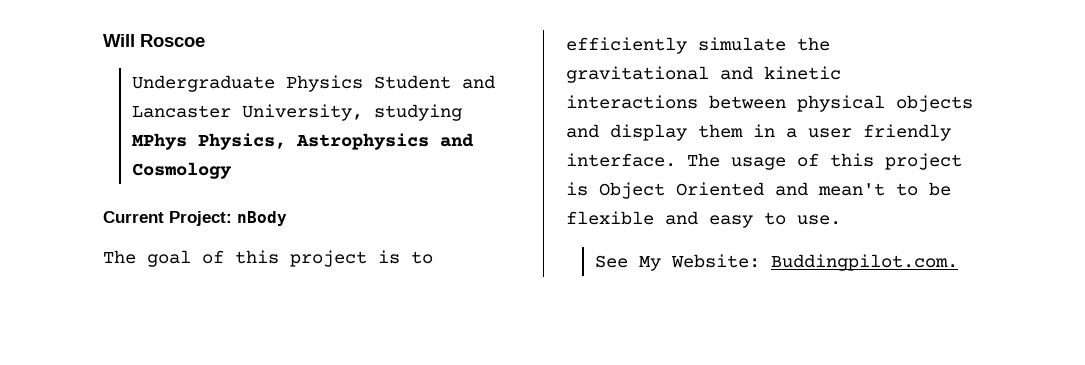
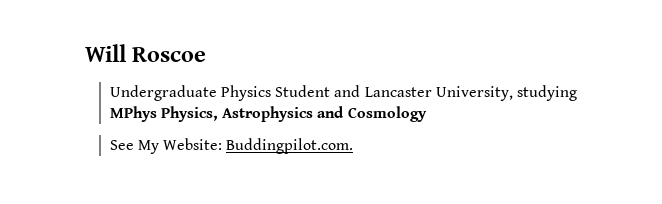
- Current Project: nBody
- The goal of this project is to efficiently simulate the gravitational and kinetic interactions between physical objects and display them in a user friendly interface. The usage of this project is Object Oriented and mean't to be flexible and easy to use.

